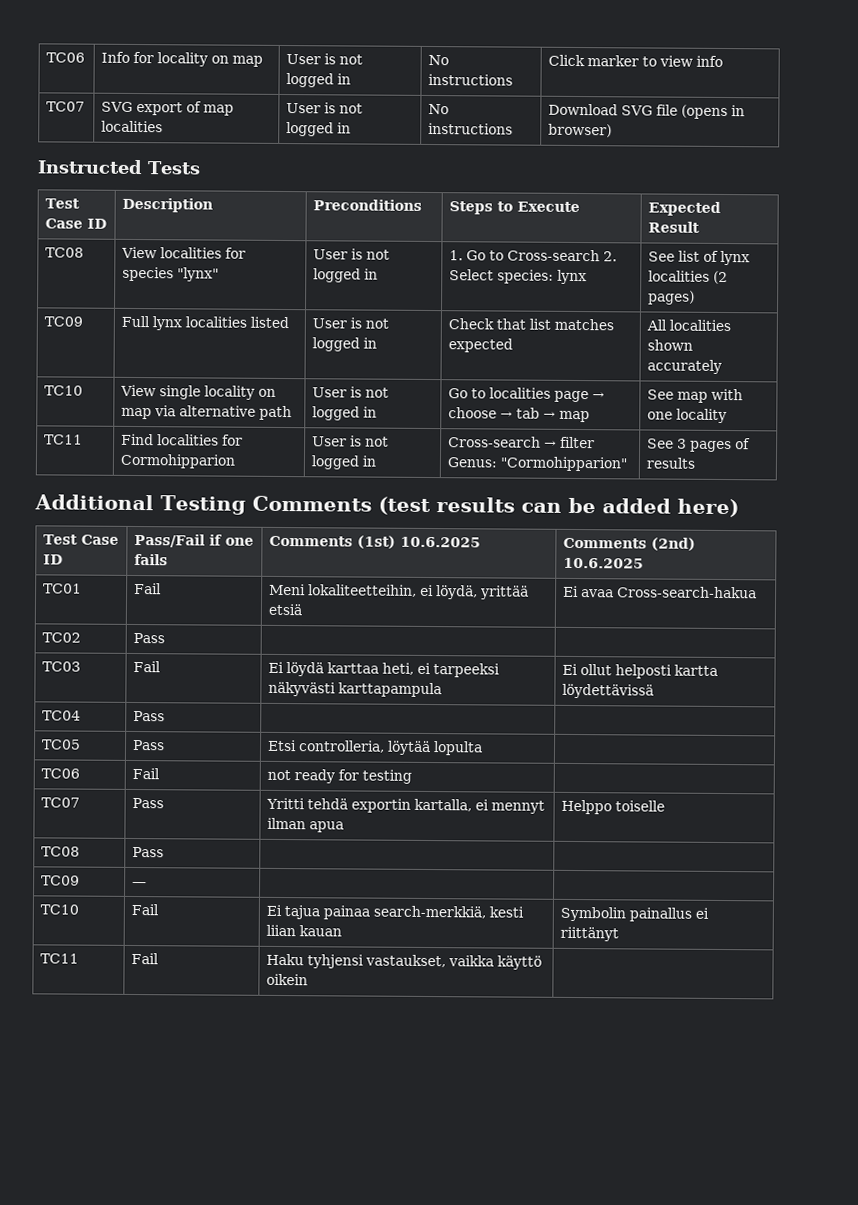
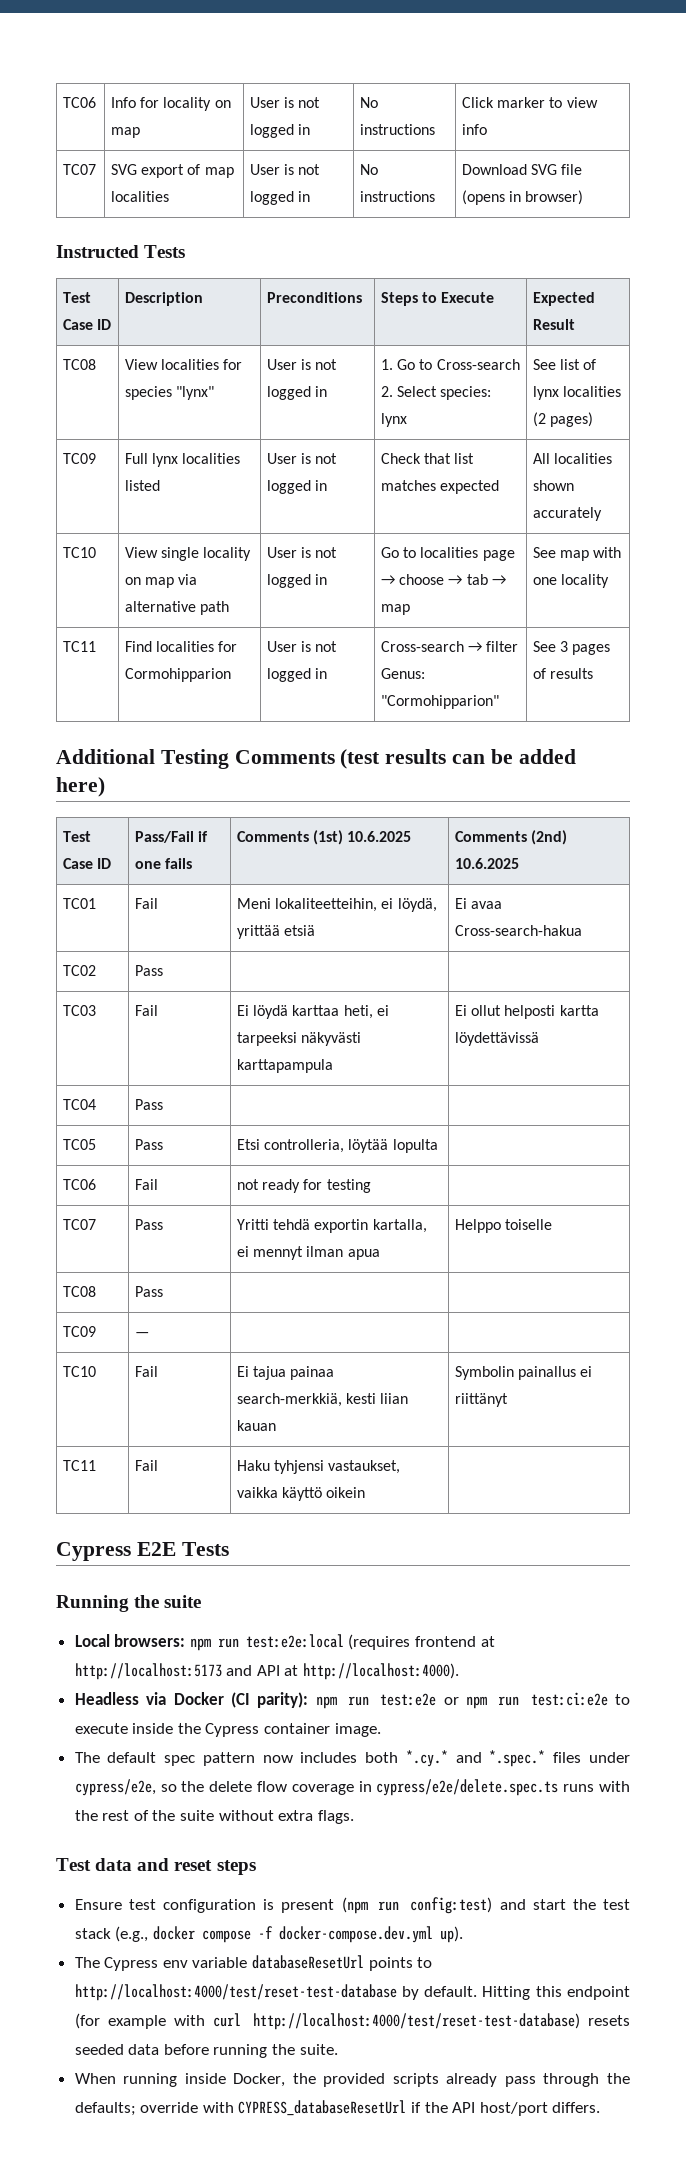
+ Cypress E2E Tests
+ Running the suite
+ Local browsers: npm run test:e2e:local (requires frontend at http://localhost:5173 and API at http://localhost:4000).
+ Headless via Docker (CI parity): npm run test:e2e or npm run test:ci:e2e to execute inside the Cypress container image.
+ The default spec pattern now includes both *.cy.* and *.spec.* files under cypress/e2e, so the delete flow coverage in cypress/e2e/delete.spec.ts runs with the rest of the suite without extra flags.
+ Test data and reset steps
+ Ensure test configuration is present (npm run config:test) and start the test stack (e.g., docker compose -f docker-compose.dev.yml up).
+ The Cypress env variable databaseResetUrl points to http://localhost:4000/test/reset-test-database by default. Hitting this endpoint (for example with curl http://localhost:4000/test/reset-test-database) resets seeded data before running the suite.
+ When running inside Docker, the provided scripts already pass through the defaults; override with CYPRESS_databaseResetUrl if the API host/port differs.

